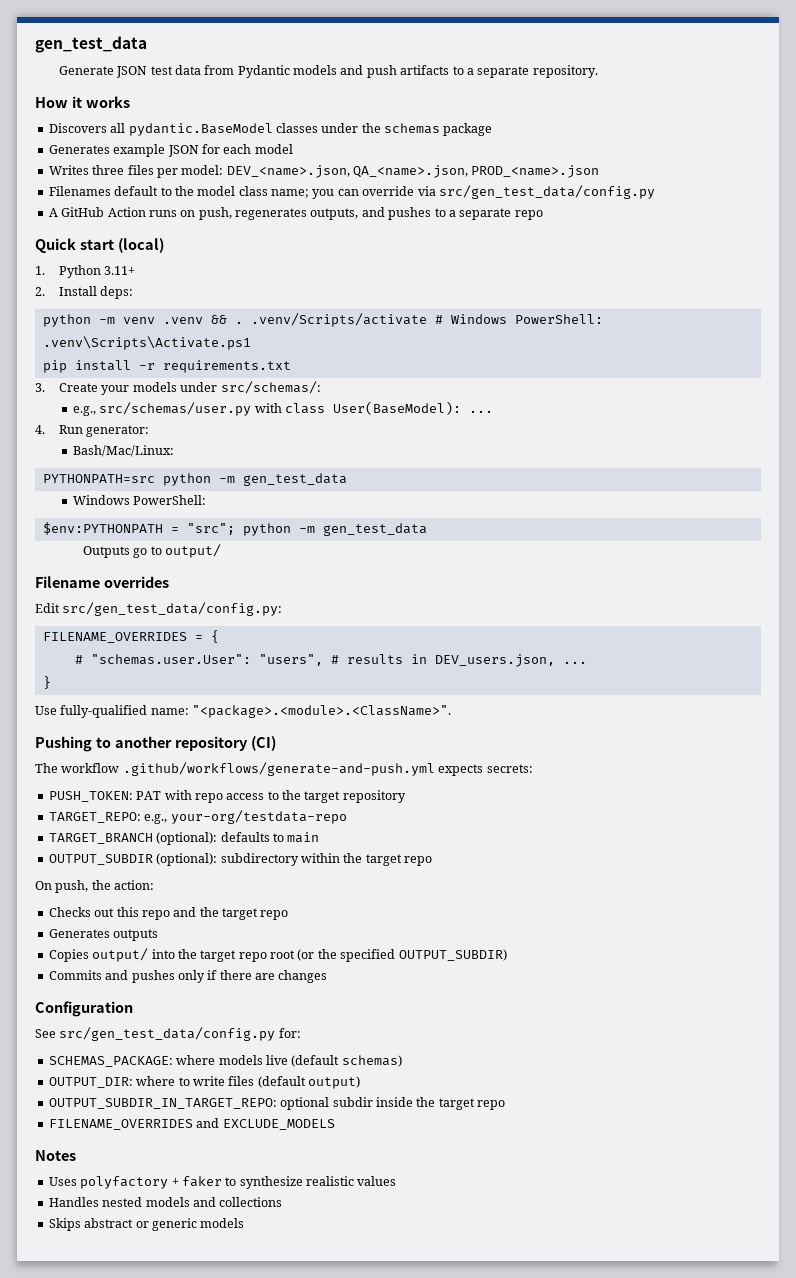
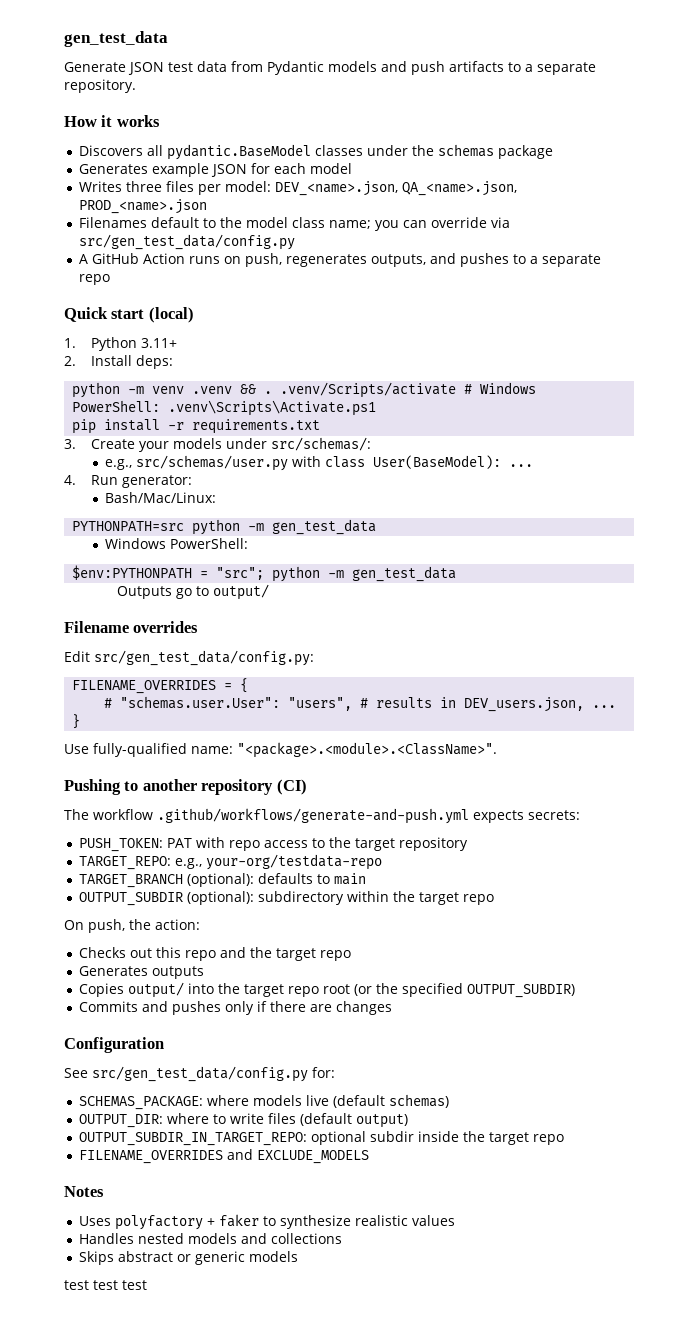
+ test test test

